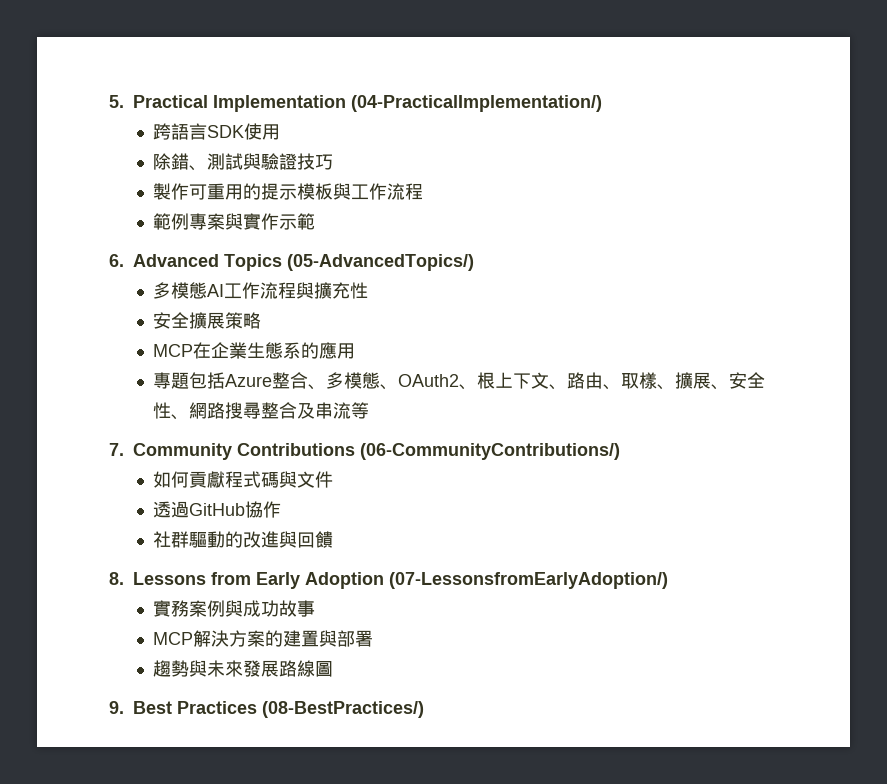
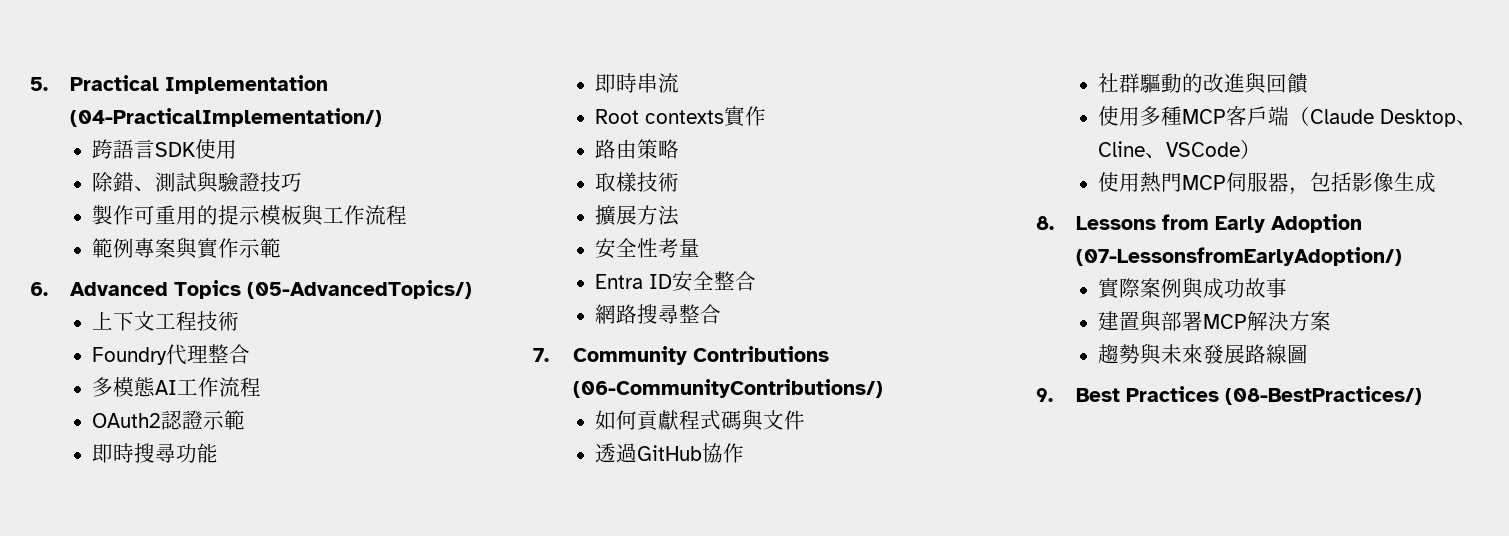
+ 上下文工程技術
+ Foundry代理整合
- 多模態AI工作流程與擴充性
- 安全擴展策略
- MCP在企業生態系的應用
- 專題包括Azure整合、多模態、OAuth2、根上下文、路由、取樣、擴展、安全性、網路搜尋整合及串流等
+ 多模態AI工作流程
+ OAuth2認證示範
+ 即時搜尋功能
+ 即時串流
+ Root contexts實作
+ 路由策略
+ 取樣技術
+ 擴展方法
+ 安全性考量
+ Entra ID安全整合
+ 網路搜尋整合
+ 使用多種MCP客戶端（Claude Desktop、Cline、VSCode）
+ 使用熱門MCP伺服器，包括影像生成
- 實務案例與成功故事
+ 實際案例與成功故事
- MCP解決方案的建置與部署
+ 建置與部署MCP解決方案

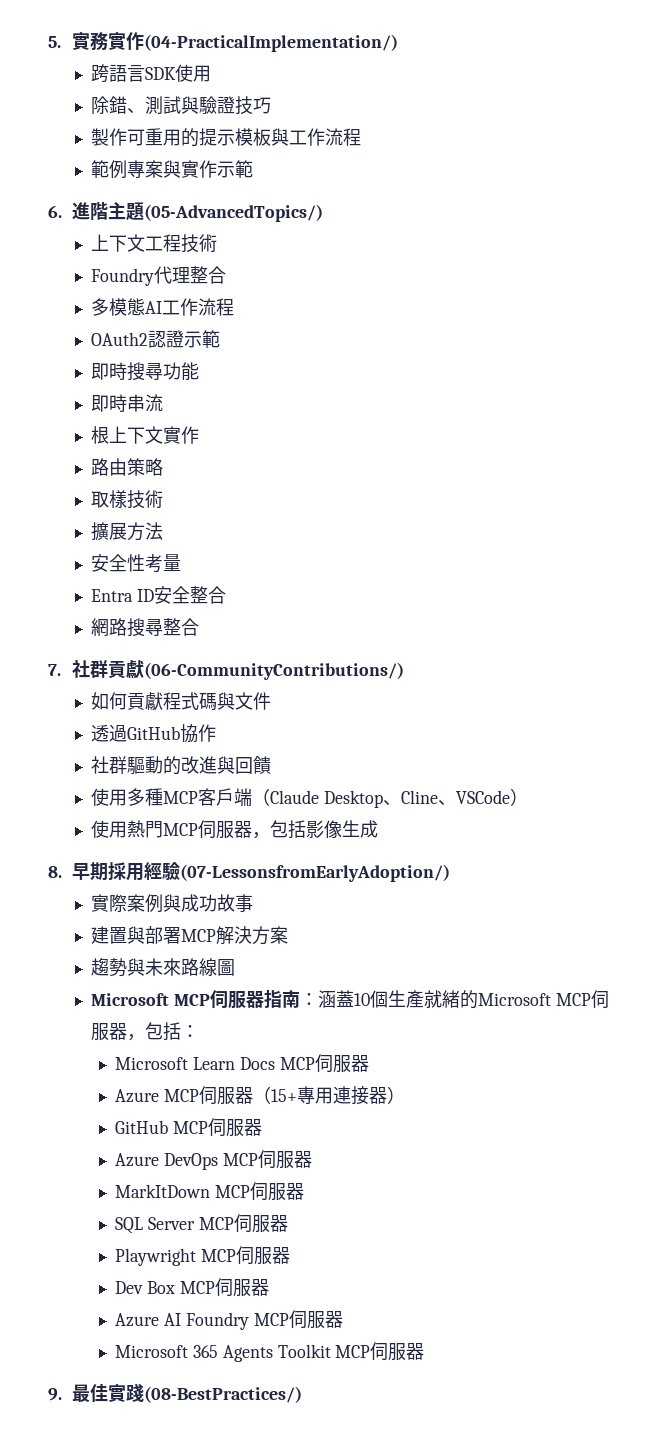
- 5. Practical Implementation (04-PracticalImplementation/)
+ 5.實務實作(04-PracticalImplementation/)
- 6. Advanced Topics (05-AdvancedTopics/)
+ 6.進階主題(05-AdvancedTopics/)
- Root contexts實作
+ 根上下文實作
- 7. Community Contributions (06-CommunityContributions/)
+ 7.社群貢獻(06-CommunityContributions/)
- 8. Lessons from Early Adoption (07-LessonsfromEarlyAdoption/)
+ 8.早期採用經驗(07-LessonsfromEarlyAdoption/)
- 趨勢與未來發展路線圖
+ 趨勢與未來路線圖
+ Microsoft MCP伺服器指南：涵蓋10個生產就緒的Microsoft MCP伺服器，包括：
+ Microsoft Learn Docs MCP伺服器
+ Azure MCP伺服器（15+專用連接器）
+ GitHub MCP伺服器
+ Azure DevOps MCP伺服器
+ MarkItDown MCP伺服器
+ SQL Server MCP伺服器
+ Playwright MCP伺服器
+ Dev Box MCP伺服器
+ Azure AI Foundry MCP伺服器
+ Microsoft 365 Agents Toolkit MCP伺服器
- 9. Best Practices (08-BestPractices/)
+ 9.最佳實踐(08-BestPractices/)

